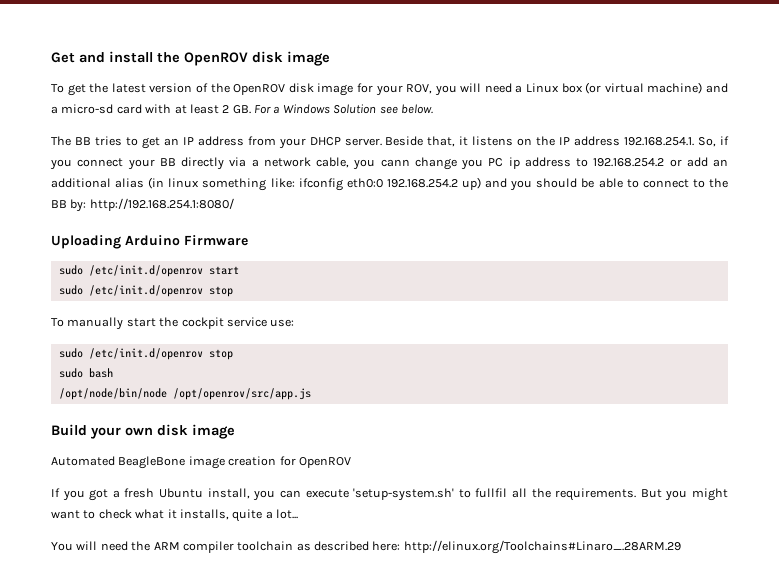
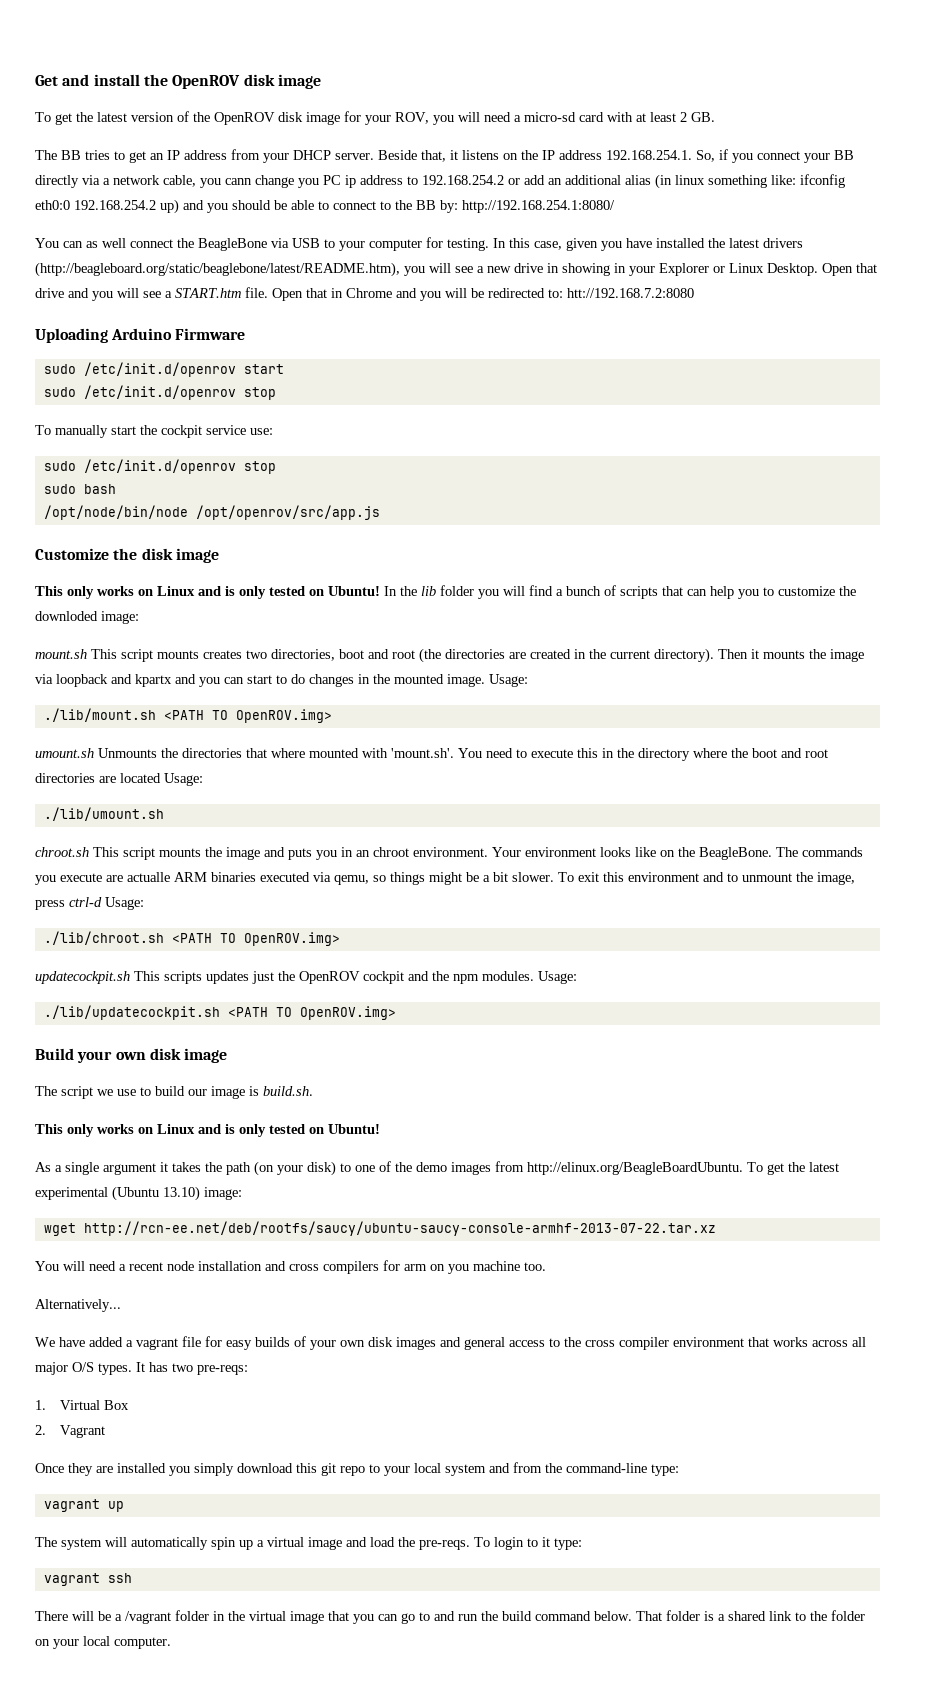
- To get the latest version of the OpenROV disk image for your ROV, you will need a Linux box (or virtual machine) and a micro-sd card with at least 2 GB. For a Windows Solution see below.
+ To get the latest version of the OpenROV disk image for your ROV, you will need a micro-sd card with at least 2 GB.
+ You can as well connect the BeagleBone via USB to your computer for testing. In this case, given you have installed the latest drivers (http://beagleboard.org/static/beaglebone/latest/README.htm), you will see a new drive in showing in your Explorer or Linux Desktop. Open that drive and you will see a START.htm file. Open that in Chrome and you will be redirected to: htt://192.168.7.2:8080
+ Customize the disk image
+ This only works on Linux and is only tested on Ubuntu! In the lib folder you will find a bunch of scripts that can help you to customize the downloded image:
+ mount.sh This script mounts creates two directories, boot and root (the directories are created in the current directory). Then it mounts the image via loopback and kpartx and you can start to do changes in the mounted image. Usage:
+ ./lib/mount.sh <PATH TO OpenROV.img>
+ umount.sh Unmounts the directories that where mounted with 'mount.sh'. You need to execute this in the directory where the boot and root directories are located Usage:
+ ./lib/umount.sh
+ chroot.sh This script mounts the image and puts you in an chroot environment. Your environment looks like on the BeagleBone. The commands you execute are actualle ARM binaries executed via qemu, so things might be a bit slower. To exit this environment and to unmount the image, press ctrl-d Usage:
+ ./lib/chroot.sh <PATH TO OpenROV.img>
+ updatecockpit.sh This scripts updates just the OpenROV cockpit and the npm modules. Usage:
+ ./lib/updatecockpit.sh <PATH TO OpenROV.img>
- Automated BeagleBone image creation for OpenROV
- If you got a fresh Ubuntu install, you can execute 'setup-system.sh' to fullfil all the requirements. But you might want to check what it installs, quite a lot...
- You will need the ARM compiler toolchain as described here: http://elinux.org/Toolchains#Linaro_.28ARM.29
+ The script we use to build our image is build.sh.
+ This only works on Linux and is only tested on Ubuntu!
+ As a single argument it takes the path (on your disk) to one of the demo images from http://elinux.org/BeagleBoardUbuntu. To get the latest experimental (Ubuntu 13.10) image:
+ wget http://rcn-ee.net/deb/rootfs/saucy/ubuntu-saucy-console-armhf-2013-07-22.tar.xz
+ You will need a recent node installation and cross compilers for arm on you machine too.
+ Alternatively...
+ We have added a vagrant file for easy builds of your own disk images and general access to the cross compiler environment that works across all major O/S types. It has two pre-reqs:
+ 1. Virtual Box
+ 2. Vagrant
+ Once they are installed you simply download this git repo to your local system and from the command-line type:
+ vagrant up
+ The system will automatically spin up a virtual image and load the pre-reqs. To login to it type:
+ vagrant ssh
+ There will be a /vagrant folder in the virtual image that you can go to and run the build command below. That folder is a shared link to the folder on your local computer.

